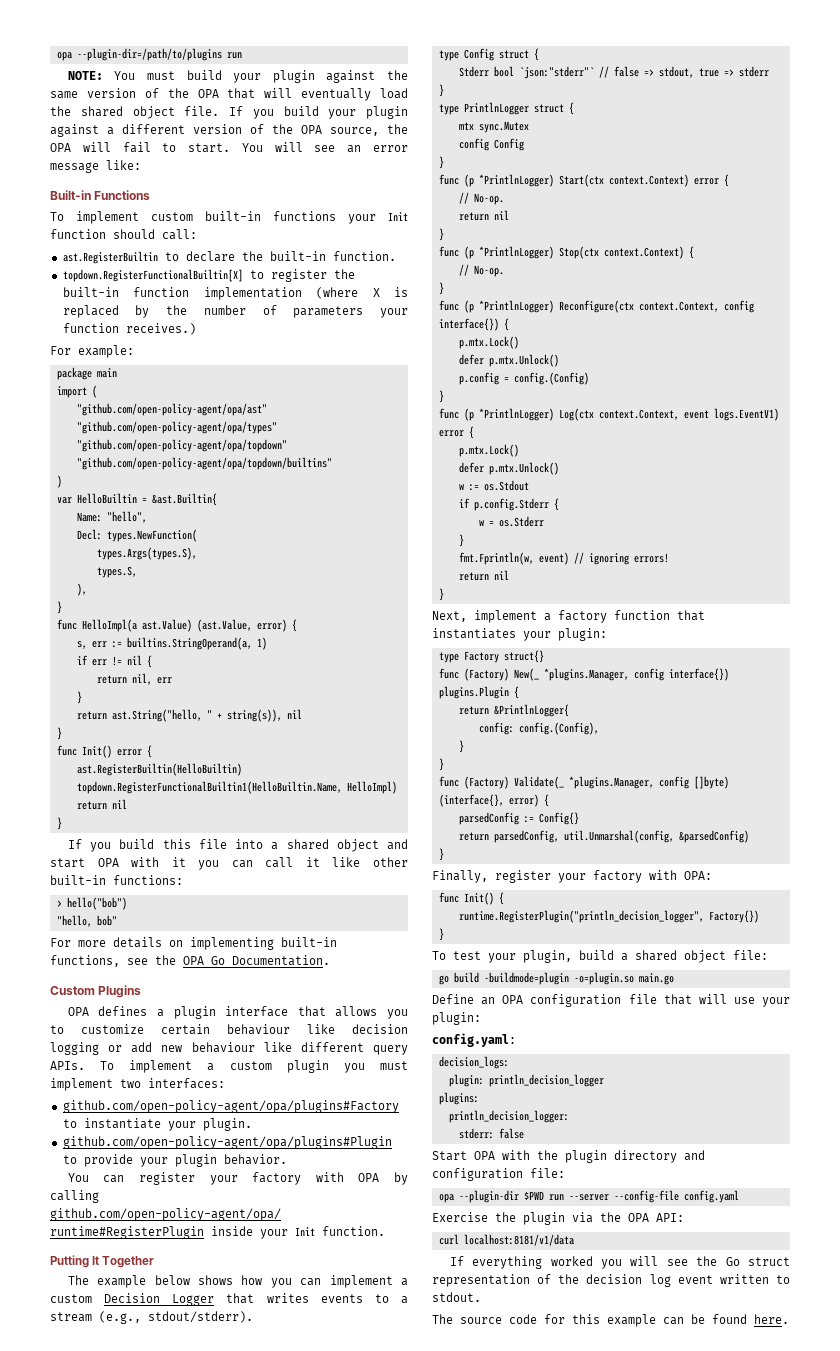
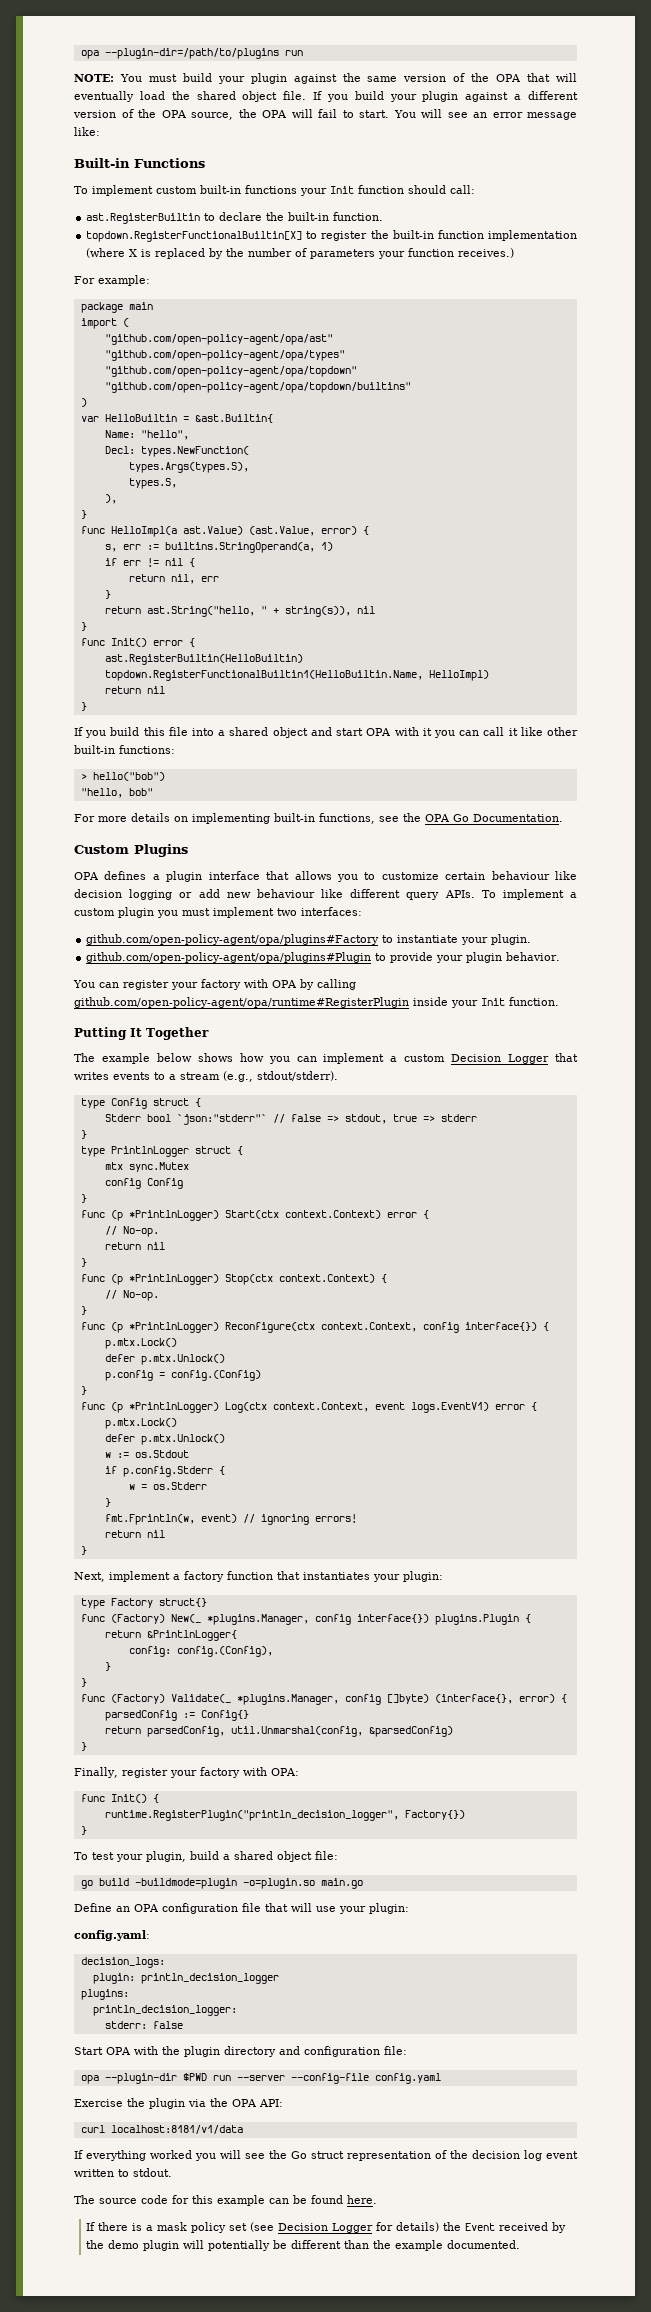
+ If there is a mask policy set (see Decision Logger for details) the Event received by the demo plugin will potentially be different than the example documented.

